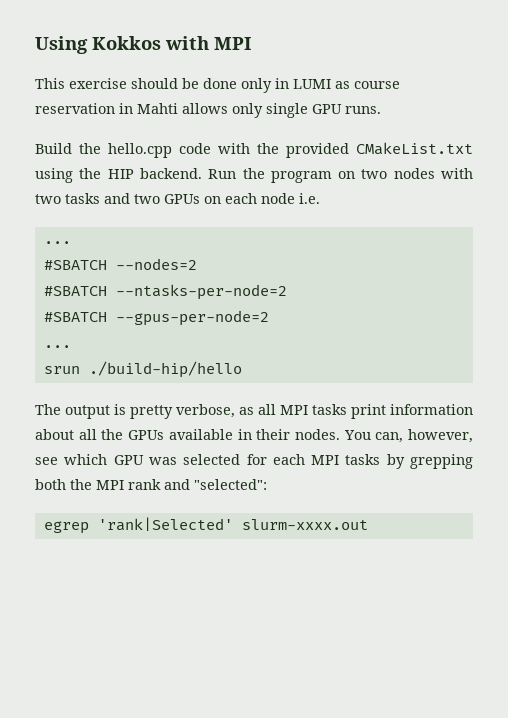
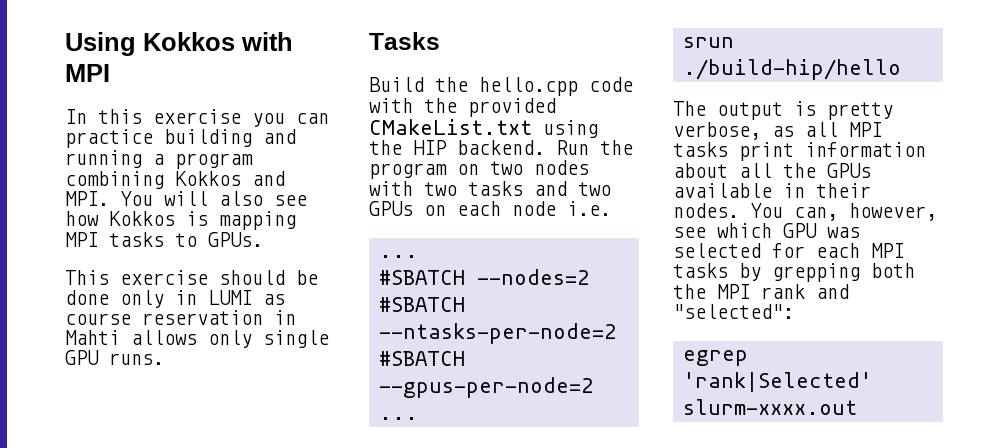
+ In this exercise you can practice building and running a program combining Kokkos and MPI. You will also see how Kokkos is mapping MPI tasks to GPUs.
+ Tasks

